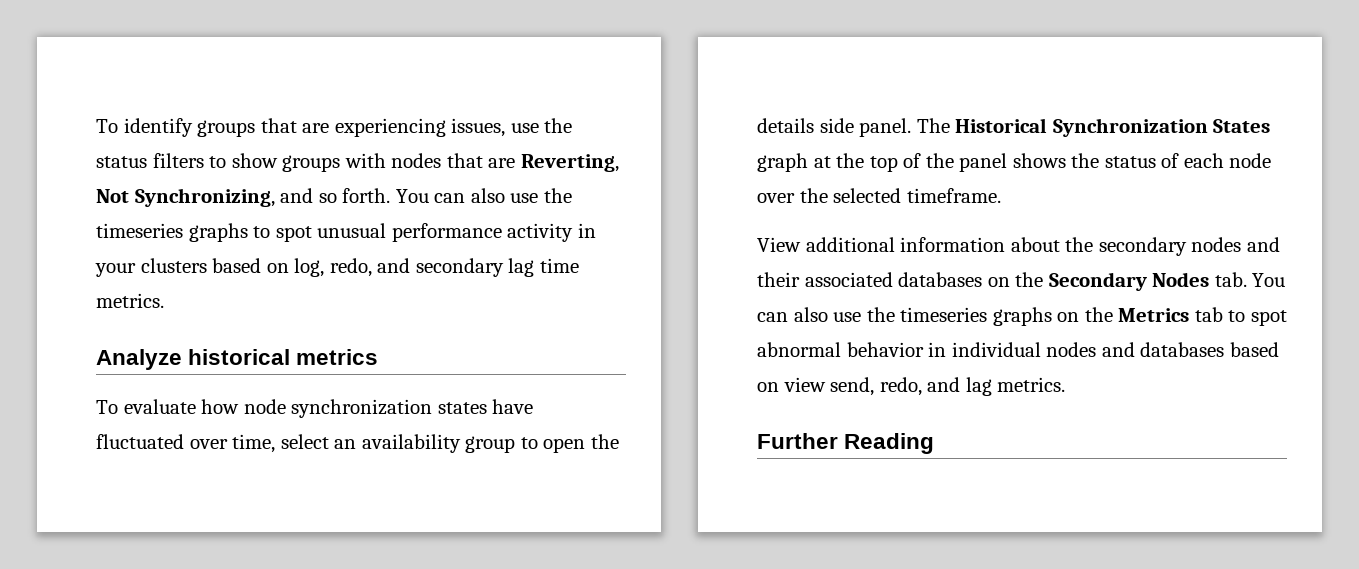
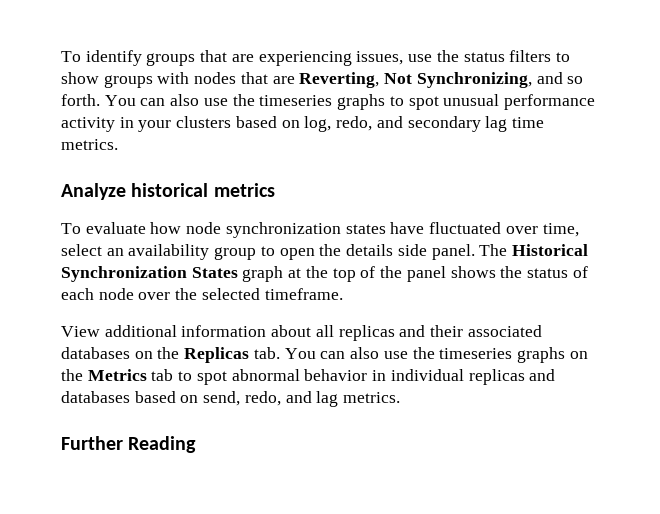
- View additional information about the secondary nodes and their associated databases on the Secondary Nodes tab. You can also use the timeseries graphs on the Metrics tab to spot abnormal behavior in individual nodes and databases based on view send, redo, and lag metrics.
+ View additional information about all replicas and their associated databases on the Replicas tab. You can also use the timeseries graphs on the Metrics tab to spot abnormal behavior in individual replicas and databases based on send, redo, and lag metrics.

